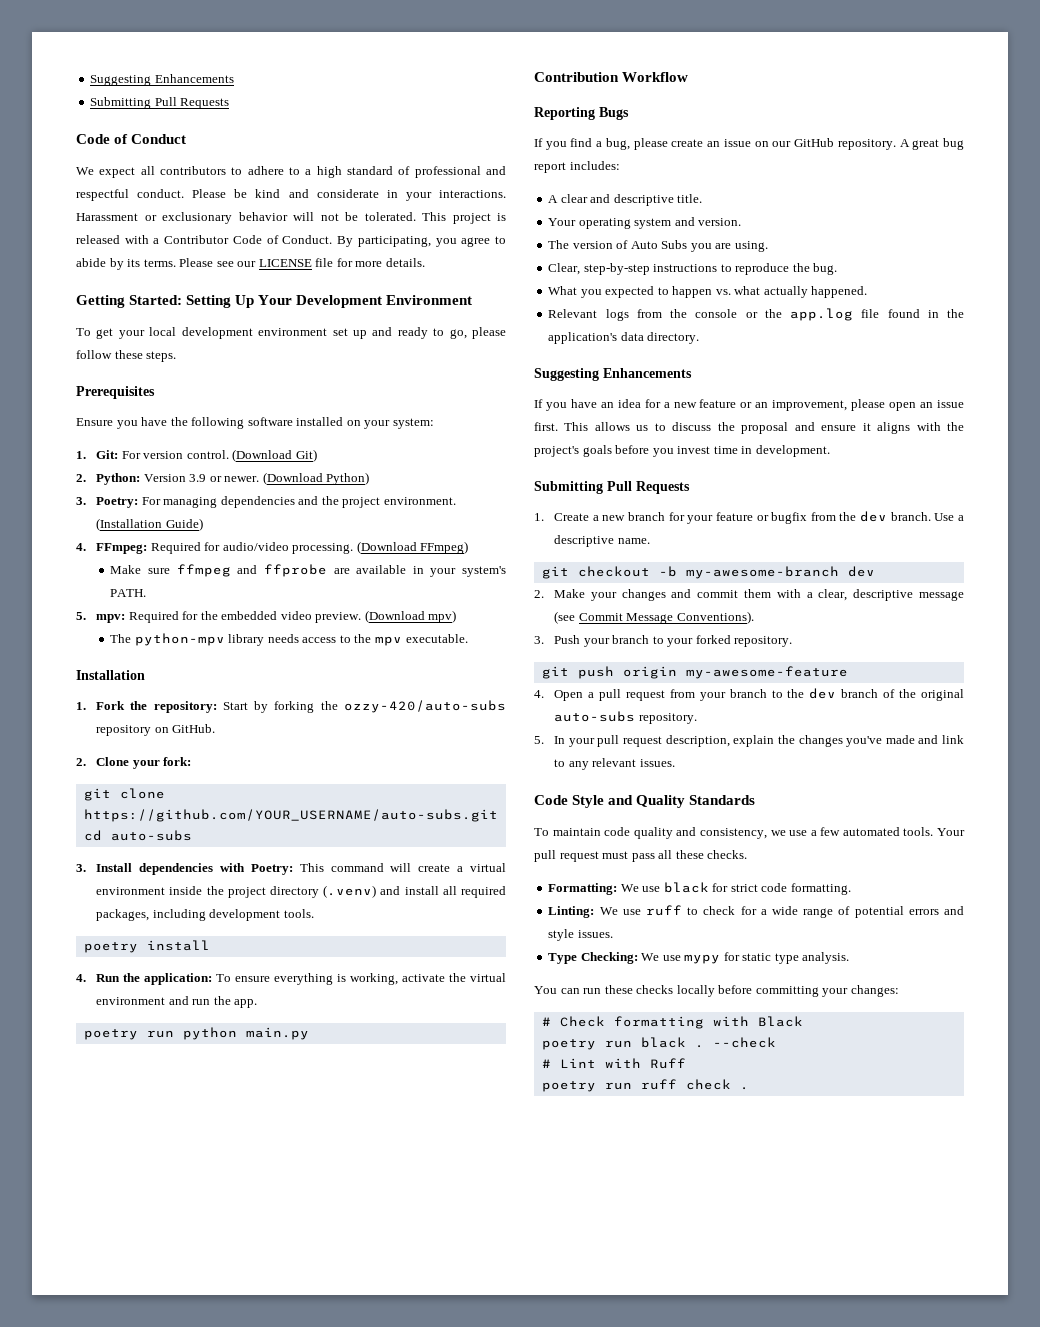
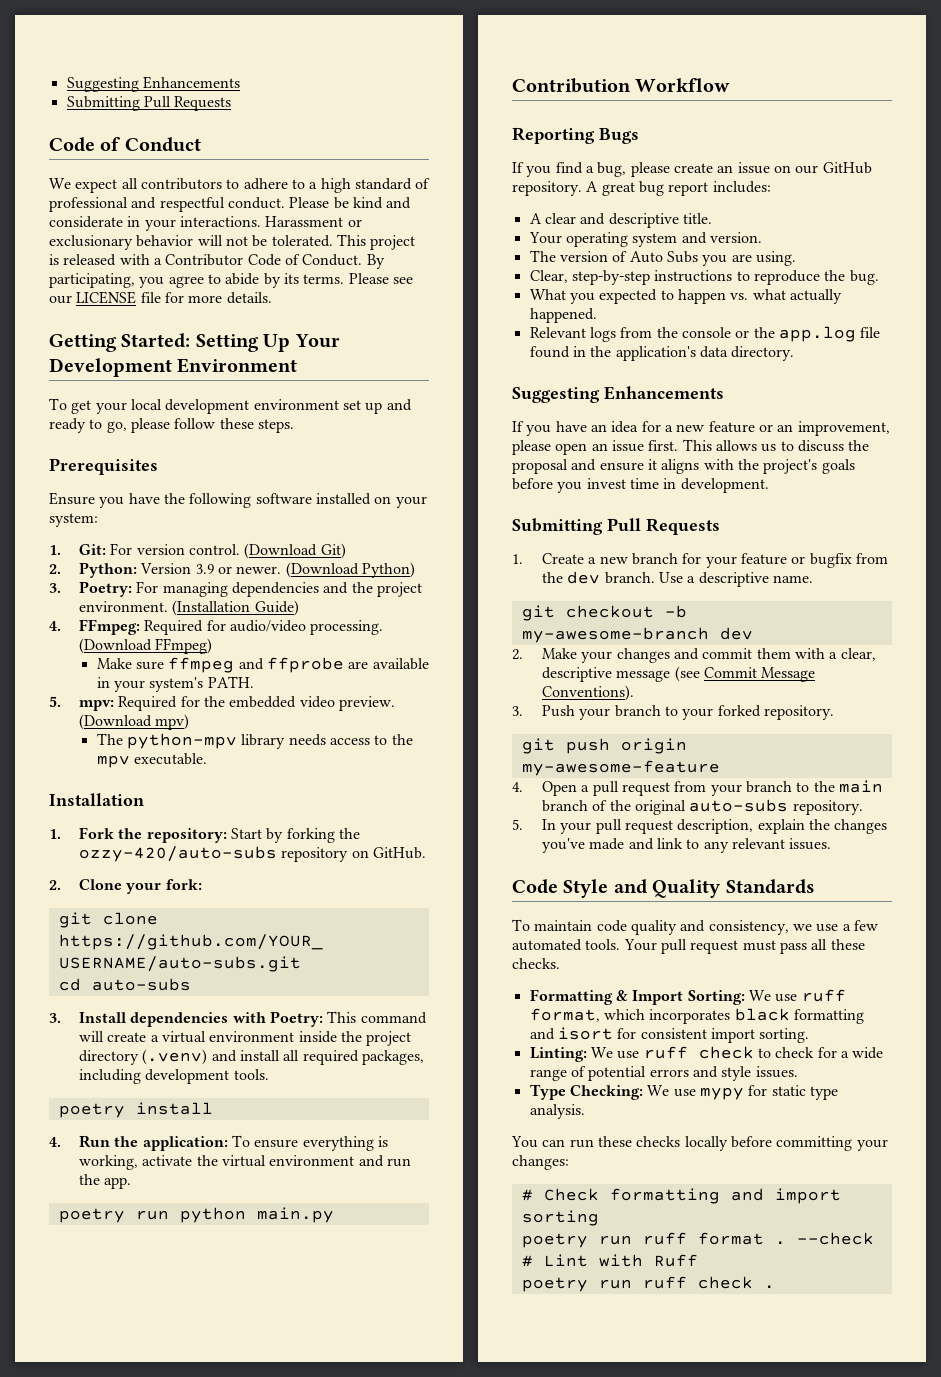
- 4. Open a pull request from your branch to the dev branch of the original auto-subs repository.
+ 4. Open a pull request from your branch to the main branch of the original auto-subs repository.
- Formatting: We use black for strict code formatting.
+ Formatting & Import Sorting: We use ruff format, which incorporates black formatting and isort for consistent import sorting.
- Linting: We use ruff to check for a wide range of potential errors and style issues.
+ Linting: We use ruff check to check for a wide range of potential errors and style issues.
- # Check formatting with Black
- poetry run black .
+ # Check formatting and import sorting
+ poetry run ruff format .

